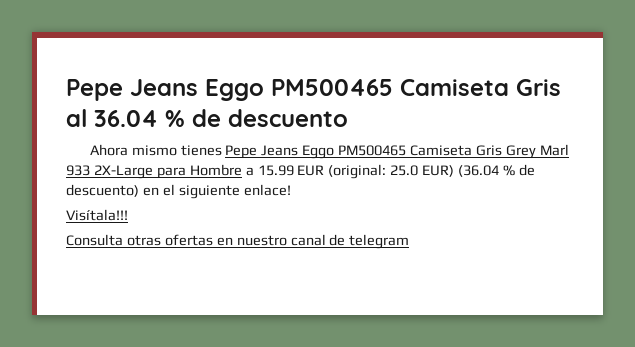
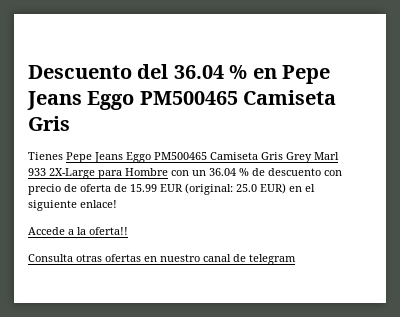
- Pepe Jeans Eggo PM500465 Camiseta Gris al 36.04 % de descuento
- Ahora mismo tienes Pepe Jeans Eggo PM500465 Camiseta Gris Grey Marl 933 2X-Large para Hombre a 15.99 EUR (original: 25.0 EUR) (36.04 % de descuento) en el siguiente enlace!
+ Descuento del 36.04 % en Pepe Jeans Eggo PM500465 Camiseta Gris
+ Tienes Pepe Jeans Eggo PM500465 Camiseta Gris Grey Marl 933 2X-Large para Hombre con un 36.04 % de descuento con precio de oferta de 15.99 EUR (original: 25.0 EUR) en el siguiente enlace!
- Visítala!!!
+ Accede a la oferta!!

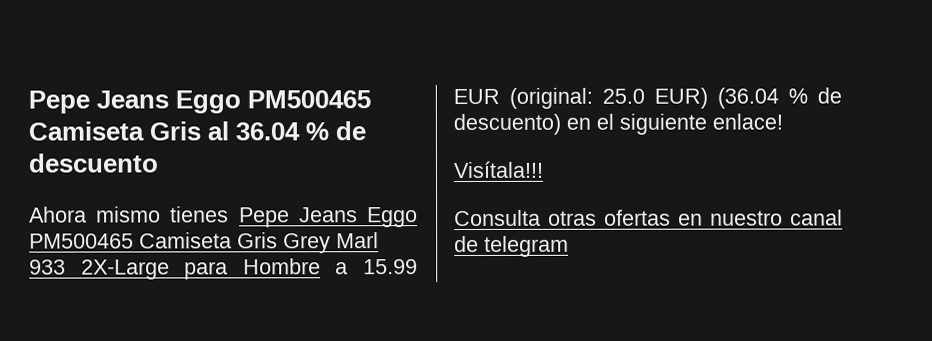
- Descuento del 36.04 % en Pepe Jeans Eggo PM500465 Camiseta Gris
- Tienes Pepe Jeans Eggo PM500465 Camiseta Gris Grey Marl 933 2X-Large para Hombre con un 36.04 % de descuento con precio de oferta de 15.99 EUR (original: 25.0 EUR) en el siguiente enlace!
+ Pepe Jeans Eggo PM500465 Camiseta Gris al 36.04 % de descuento
+ Ahora mismo tienes Pepe Jeans Eggo PM500465 Camiseta Gris Grey Marl 933 2X-Large para Hombre a 15.99 EUR (original: 25.0 EUR) (36.04 % de descuento) en el siguiente enlace!
- Accede a la oferta!!
+ Visítala!!!

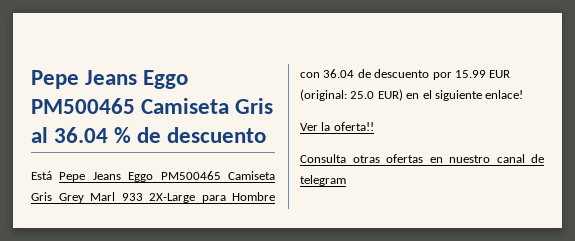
- Ahora mismo tienes Pepe Jeans Eggo PM500465 Camiseta Gris Grey Marl 933 2X-Large para Hombre a 15.99 EUR (original: 25.0 EUR) (36.04 % de descuento) en el siguiente enlace!
+ Está Pepe Jeans Eggo PM500465 Camiseta Gris Grey Marl 933 2X-Large para Hombre con 36.04 de descuento por 15.99 EUR (original: 25.0 EUR) en el siguiente enlace!
- Visítala!!!
+ Ver la oferta!!

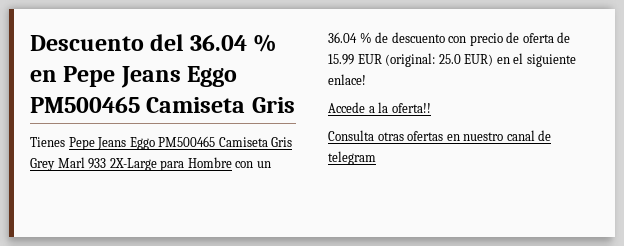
- Pepe Jeans Eggo PM500465 Camiseta Gris al 36.04 % de descuento
- Está Pepe Jeans Eggo PM500465 Camiseta Gris Grey Marl 933 2X-Large para Hombre con 36.04 de descuento por 15.99 EUR (original: 25.0 EUR) en el siguiente enlace!
+ Descuento del 36.04 % en Pepe Jeans Eggo PM500465 Camiseta Gris
+ Tienes Pepe Jeans Eggo PM500465 Camiseta Gris Grey Marl 933 2X-Large para Hombre con un 36.04 % de descuento con precio de oferta de 15.99 EUR (original: 25.0 EUR) en el siguiente enlace!
- Ver la oferta!!
+ Accede a la oferta!!

